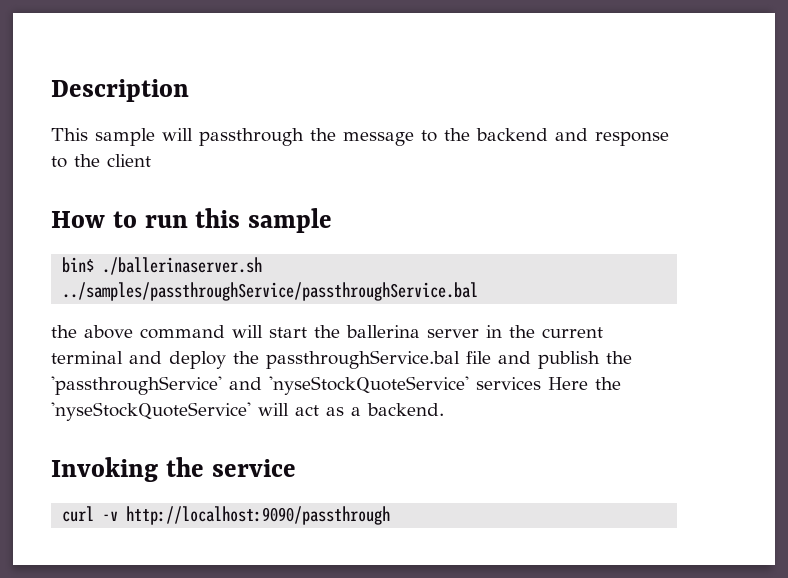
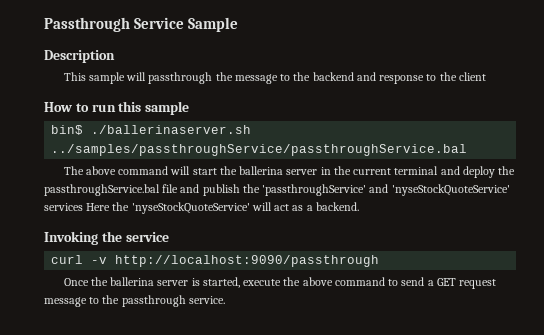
+ Passthrough Service Sample
- the above command will start the ballerina server in the current terminal and deploy the passthroughService.bal file and publish the 'passthroughService' and 'nyseStockQuoteService' services Here the 'nyseStockQuoteService' will act as a backend.
+ The above command will start the ballerina server in the current terminal and deploy the passthroughService.bal file and publish the 'passthroughService' and 'nyseStockQuoteService' services Here the 'nyseStockQuoteService' will act as a backend.
+ Once the ballerina server is started, execute the above command to send a GET request message to the passthrough service.

